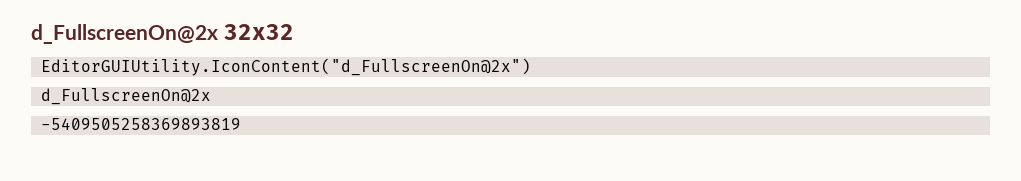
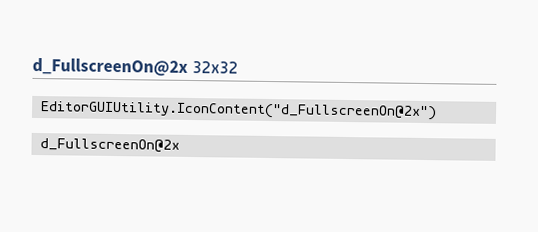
- -5409505258369893819

